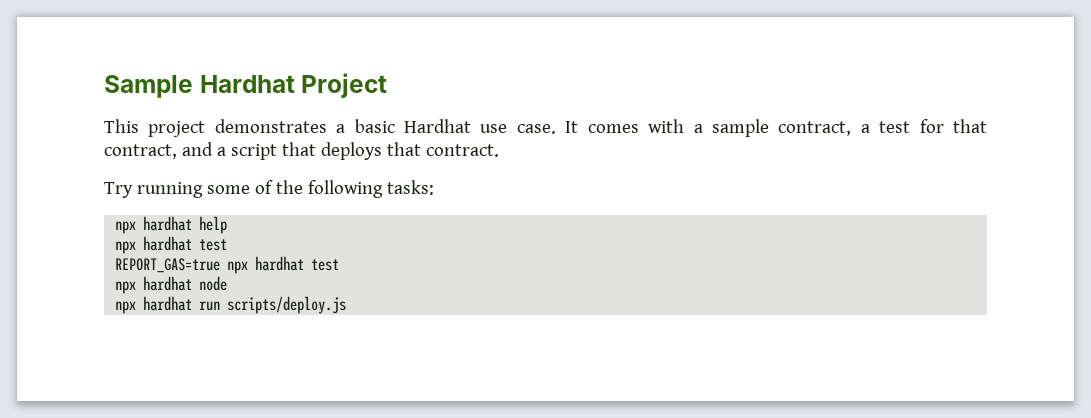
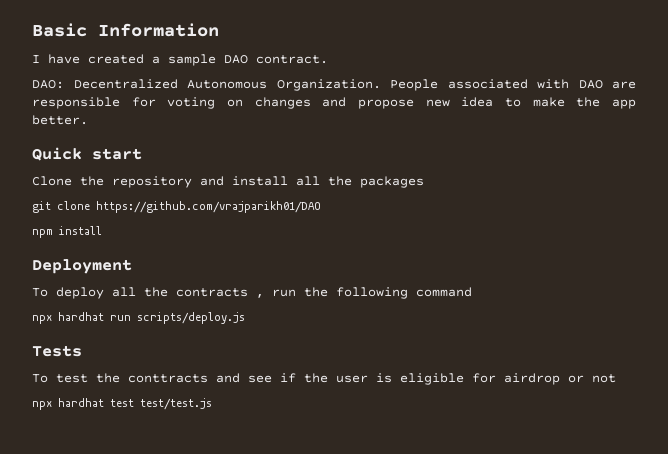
- Sample Hardhat Project
- This project demonstrates a basic Hardhat use case. It comes with a sample contract, a test for that contract, and a script that deploys that contract.
- Try running some of the following tasks:
- npx hardhat help
- npx hardhat test
- REPORT_GAS=true npx hardhat test
- npx hardhat node
+ Basic Information
+ I have created a sample DAO contract.
+ DAO: Decentralized Autonomous Organization. People associated with DAO are responsible for voting on changes and propose new idea to make the app better.
+ Quick start
+ Clone the repository and install all the packages
+ git clone https://github.com/vrajparikh01/DAO
+ npm install
+ Deployment
+ To deploy all the contracts , run the following command
  npx hardhat run scripts/deploy.js
+ Tests
+ To test the conttracts and see if the user is eligible for airdrop or not
+ npx hardhat test test/test.js

